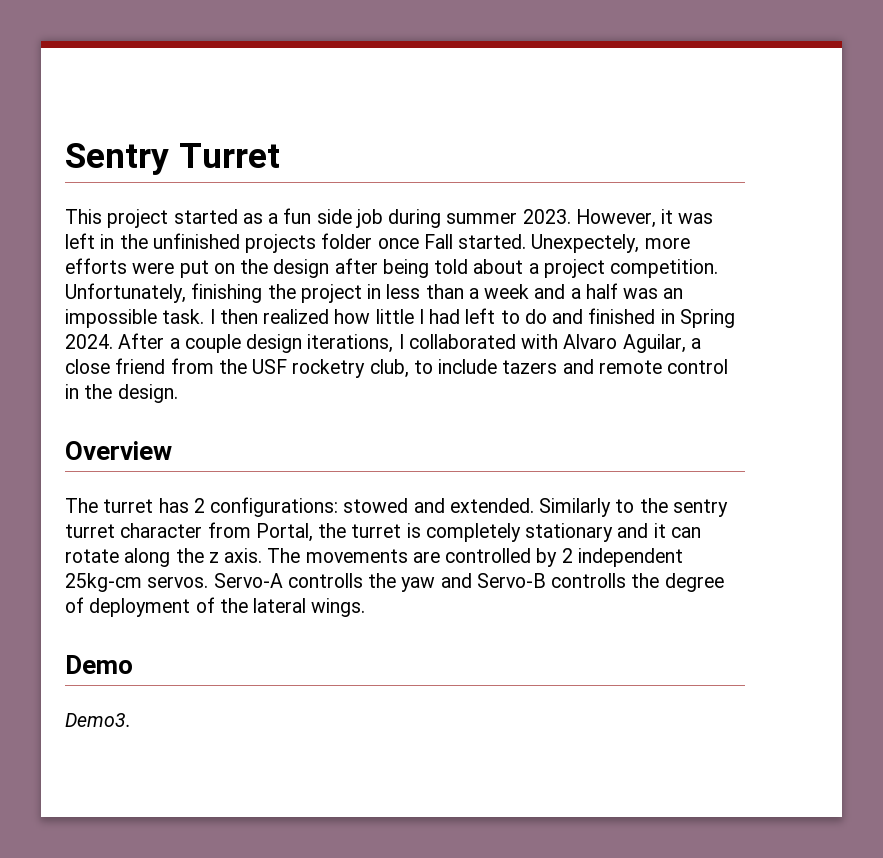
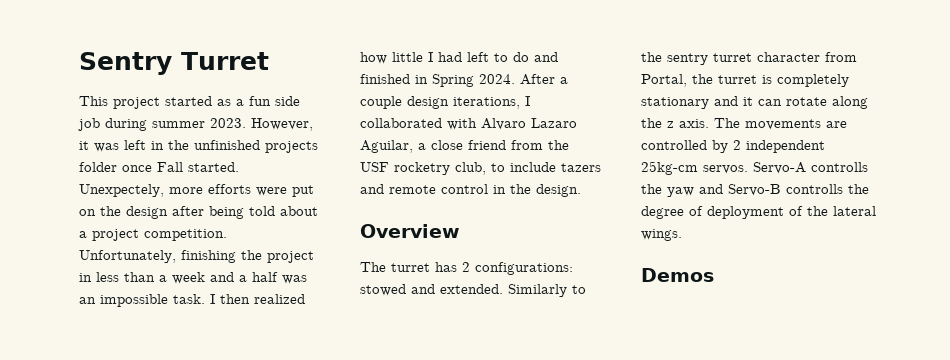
- After a couple design iterations, I collaborated with Alvaro Aguilar, a close friend from the USF rocketry club, to include tazers and remote control in the design.
+ After a couple design iterations, I collaborated with Alvaro Lazaro Aguilar, a close friend from the USF rocketry club, to include tazers and remote control in the design.
- Demo
- Demo3.
+ Demos

